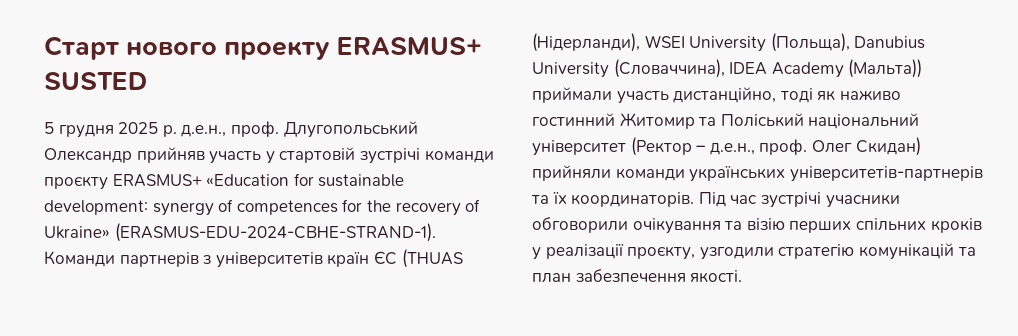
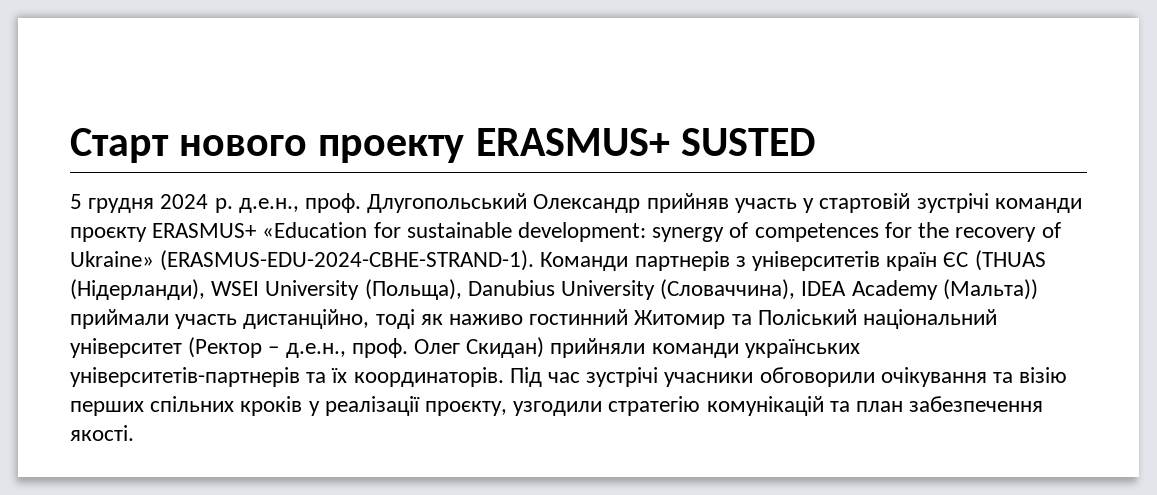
- 5 грудня 2025 р. д.е.н., проф.
+ 5 грудня 2024 р. д.е.н., проф.

